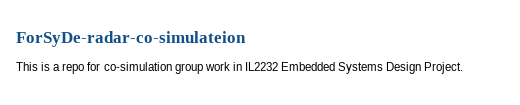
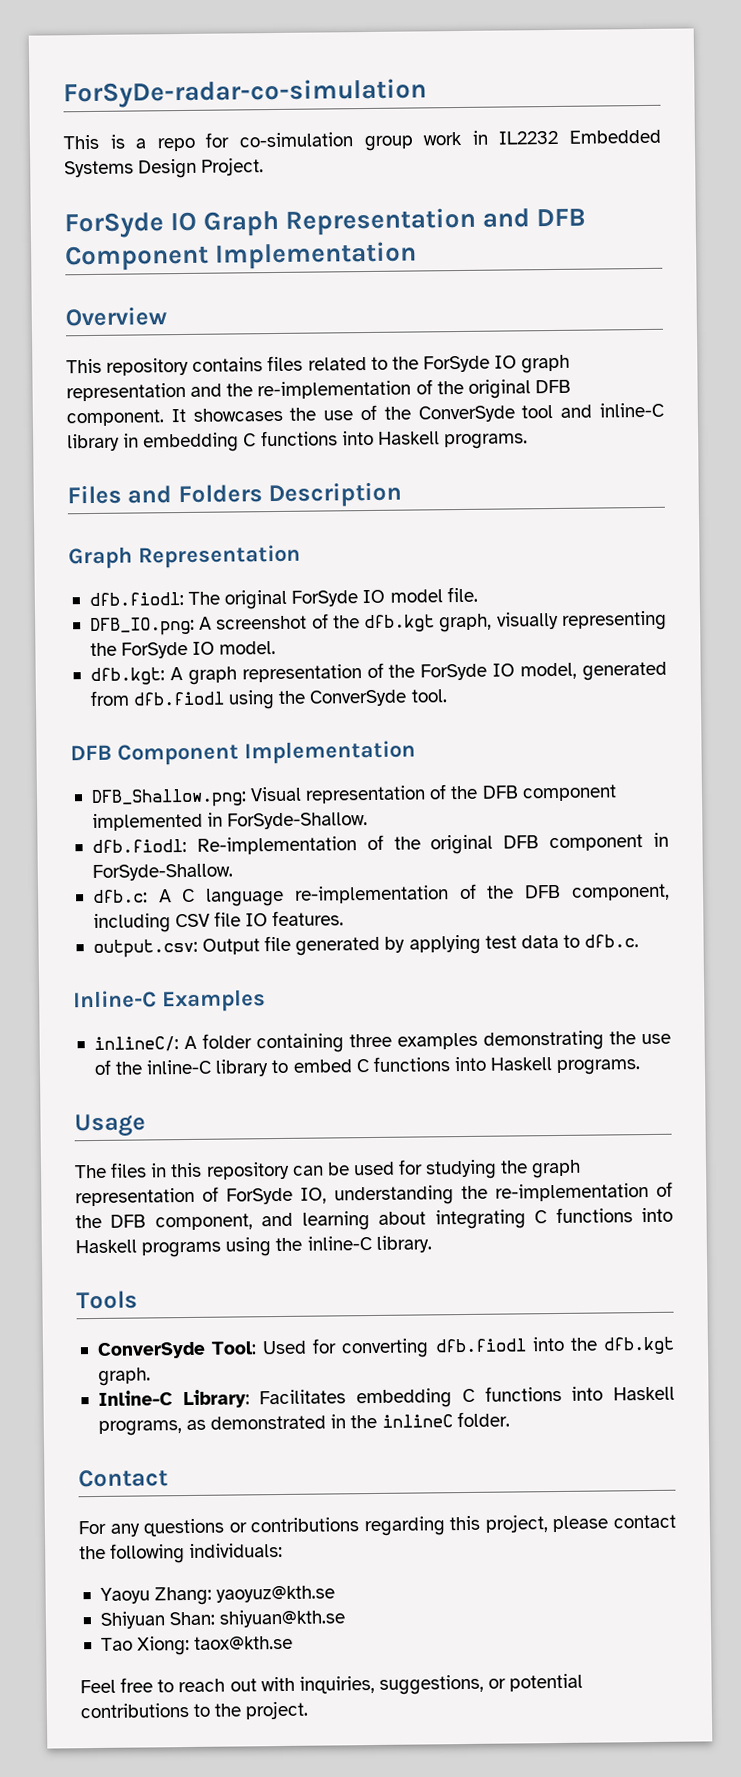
- ForSyDe-radar-co-simulateion
+ ForSyDe-radar-co-simulation
+ ForSyde IO Graph Representation and DFB Component Implementation
+ Overview
+ This repository contains files related to the ForSyde IO graph representation and the re-implementation of the original DFB component. It showcases the use of the ConverSyde tool and inline-C library in embedding C functions into Haskell programs.
+ Files and Folders Description
+ Graph Representation
+ dfb.fiodl: The original ForSyde IO model file.
+ DFB_IO.png: A screenshot of the dfb.kgt graph, visually representing the ForSyde IO model.
+ dfb.kgt: A graph representation of the ForSyde IO model, generated from dfb.fiodl using the ConverSyde tool.
+ DFB Component Implementation
+ DFB_Shallow.png: Visual representation of the DFB component implemented in ForSyde-Shallow.
+ dfb.fiodl: Re-implementation of the original DFB component in ForSyde-Shallow.
+ dfb.c: A C language re-implementation of the DFB component, including CSV file IO features.
+ output.csv: Output file generated by applying test data to dfb.c.
+ Inline-C Examples
+ inlineC/: A folder containing three examples demonstrating the use of the inline-C library to embed C functions into Haskell programs.
+ Usage
+ The files in this repository can be used for studying the graph representation of ForSyde IO, understanding the re-implementation of the DFB component, and learning about integrating C functions into Haskell programs using the inline-C library.
+ Tools
+ ConverSyde Tool: Used for converting dfb.fiodl into the dfb.kgt graph.
+ Inline-C Library: Facilitates embedding C functions into Haskell programs, as demonstrated in the inlineC folder.
+ Contact
+ For any questions or contributions regarding this project, please contact the following individuals:
+ Yaoyu Zhang: yaoyuz@kth.se
+ Shiyuan Shan: shiyuan@kth.se
+ Tao Xiong: taox@kth.se
+ Feel free to reach out with inquiries, suggestions, or potential contributions to the project.

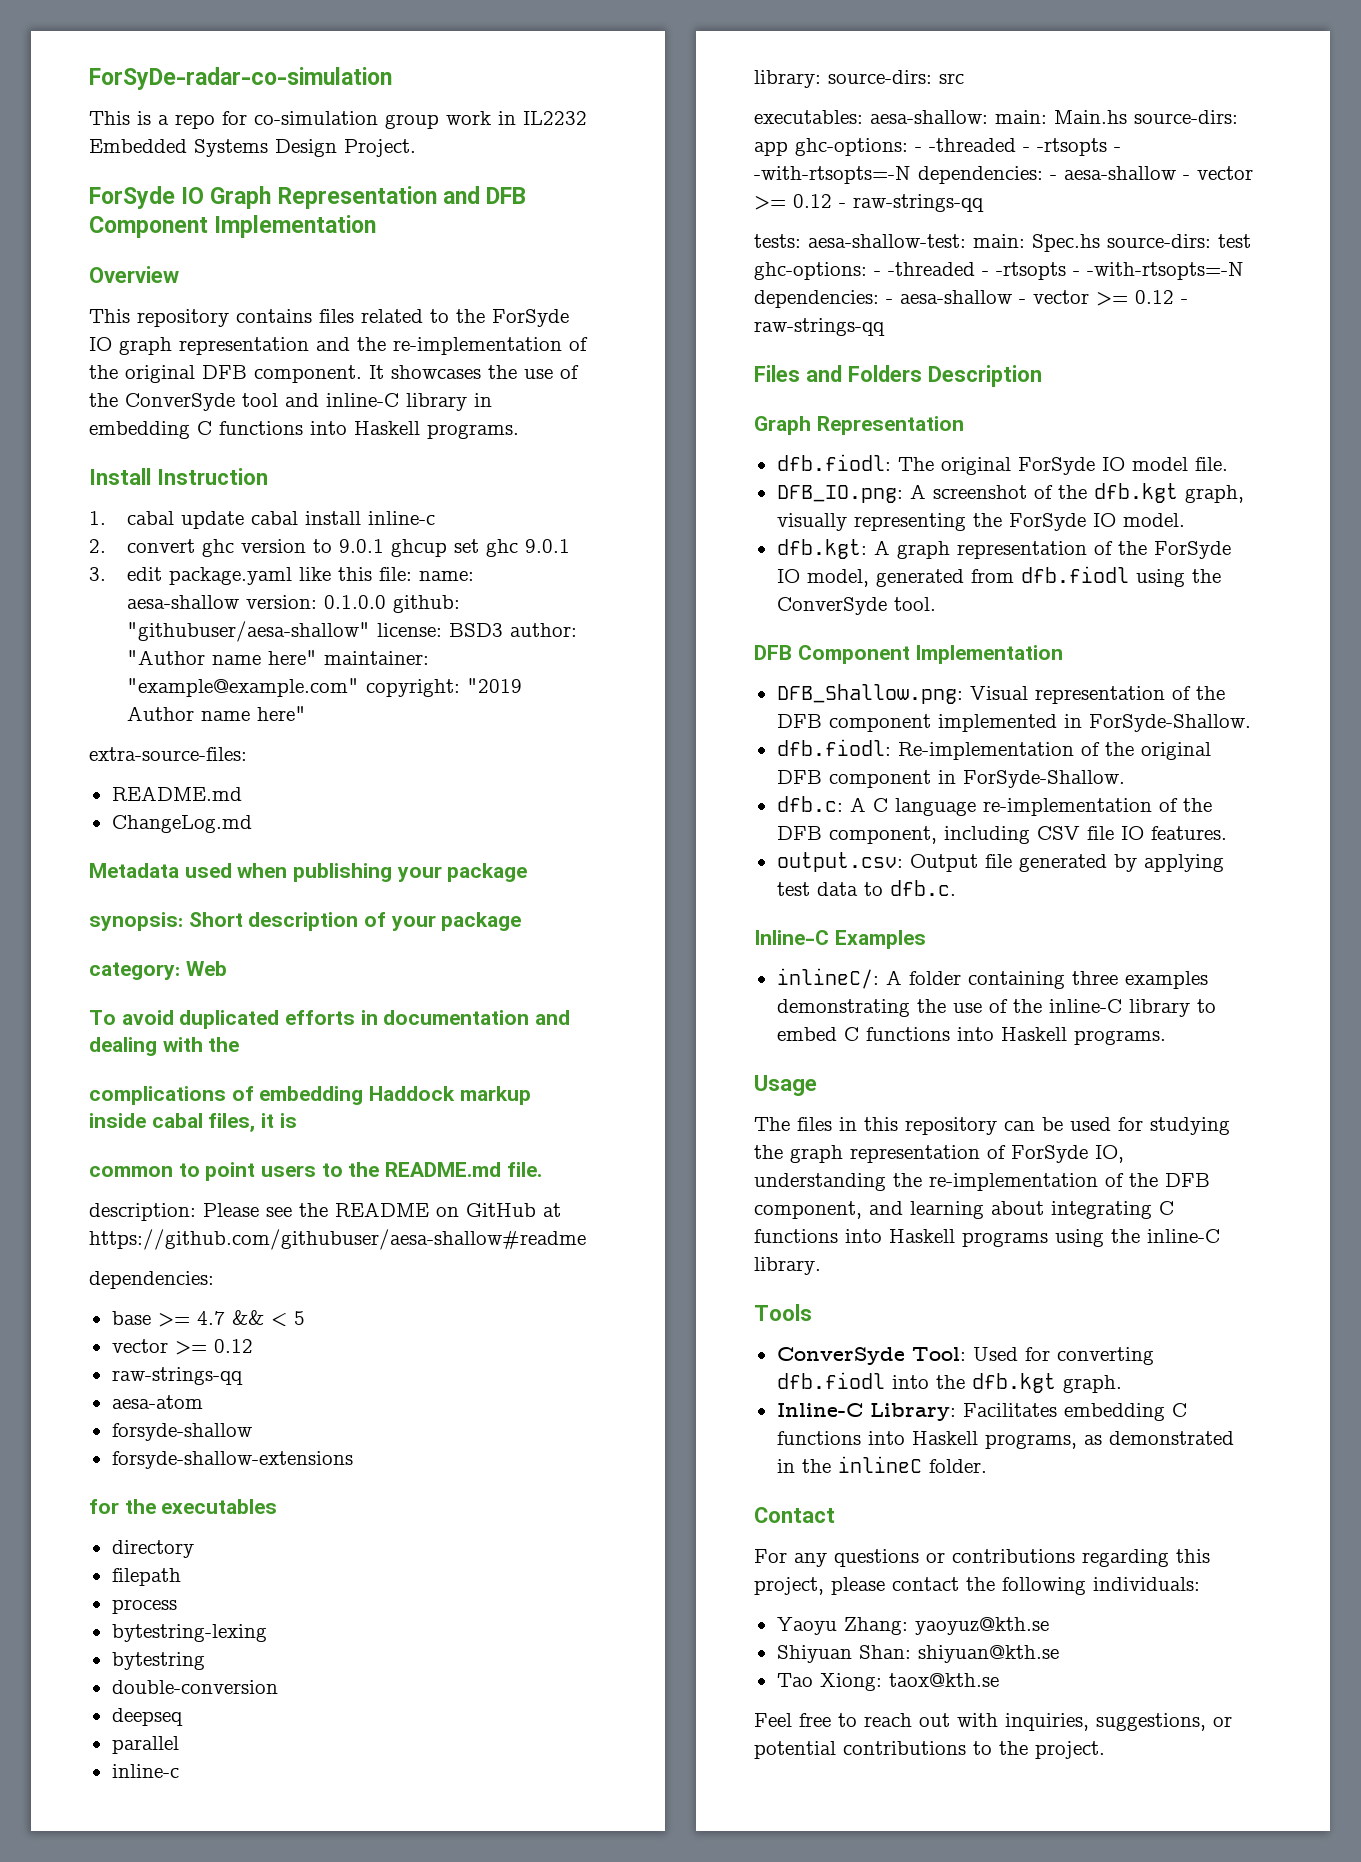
+ Install Instruction
+ 1. cabal update cabal install inline-c
+ 2. convert ghc version to 9.0.1 ghcup set ghc 9.0.1
+ 3. edit package.yaml like this file: name: aesa-shallow version: 0.1.0.0 github: "githubuser/aesa-shallow" license: BSD3 author: "Author name here" maintainer: "example@example.com" copyright: "2019 Author name here"
+ extra-source-files:
+ README.md
+ ChangeLog.md
+ Metadata used when publishing your package
+ synopsis: Short description of your package
+ category: Web
+ To avoid duplicated efforts in documentation and dealing with the
+ complications of embedding Haddock markup inside cabal files, it is
+ common to point users to the README.md file.
+ description: Please see the README on GitHub at https://github.com/githubuser/aesa-shallow#readme
+ dependencies:
+ base >= 4.7 && < 5
+ vector >= 0.12
+ raw-strings-qq
+ aesa-atom
+ forsyde-shallow
+ forsyde-shallow-extensions
+ for the executables
+ directory
+ filepath
+ process
+ bytestring-lexing
+ bytestring
+ double-conversion
+ deepseq
+ parallel
+ inline-c
+ library: source-dirs: src
+ executables: aesa-shallow: main: Main.hs source-dirs: app ghc-options: - -threaded - -rtsopts - -with-rtsopts=-N dependencies: - aesa-shallow - vector >= 0.12 - raw-strings-qq
+ tests: aesa-shallow-test: main: Spec.hs source-dirs: test ghc-options: - -threaded - -rtsopts - -with-rtsopts=-N dependencies: - aesa-shallow - vector >= 0.12 - raw-strings-qq

